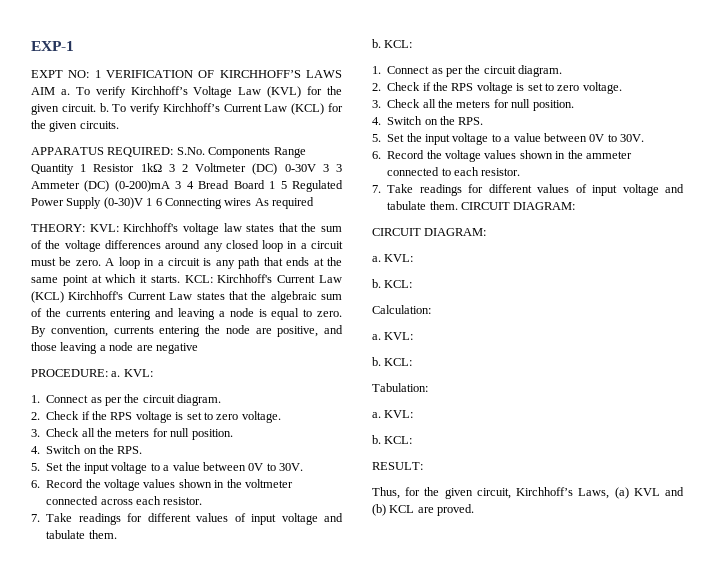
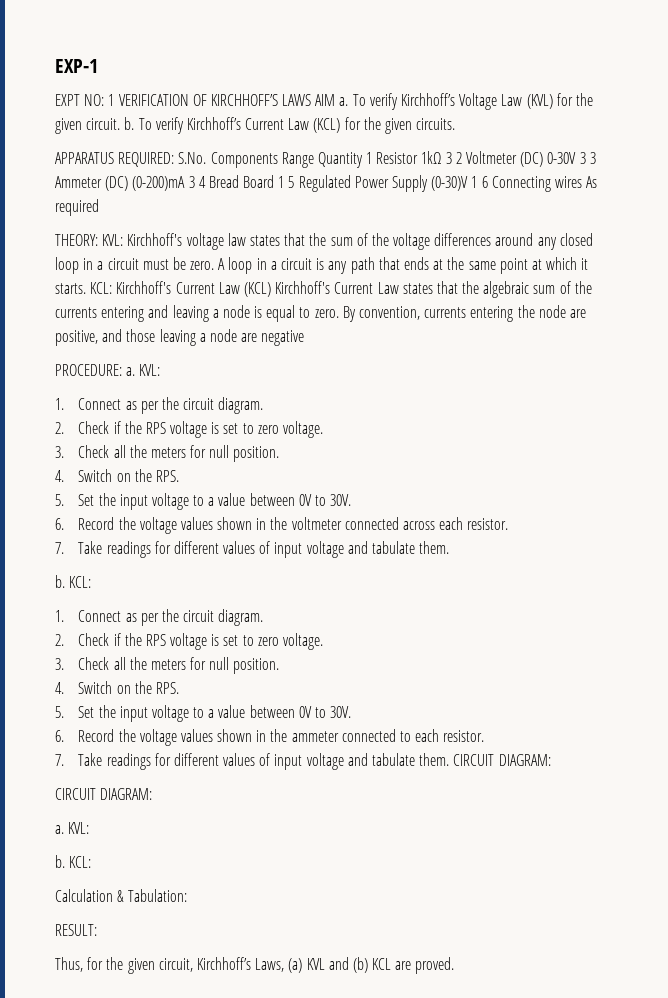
- Calculation:
- a. KVL:
- b. KCL:
- Tabulation:
- a. KVL:
- b. KCL:
+ Calculation & Tabulation:

